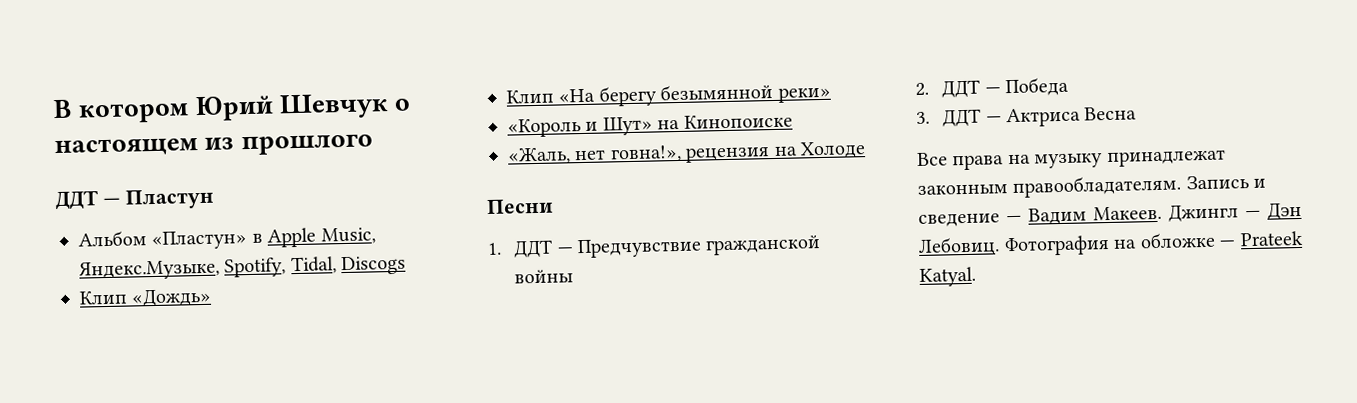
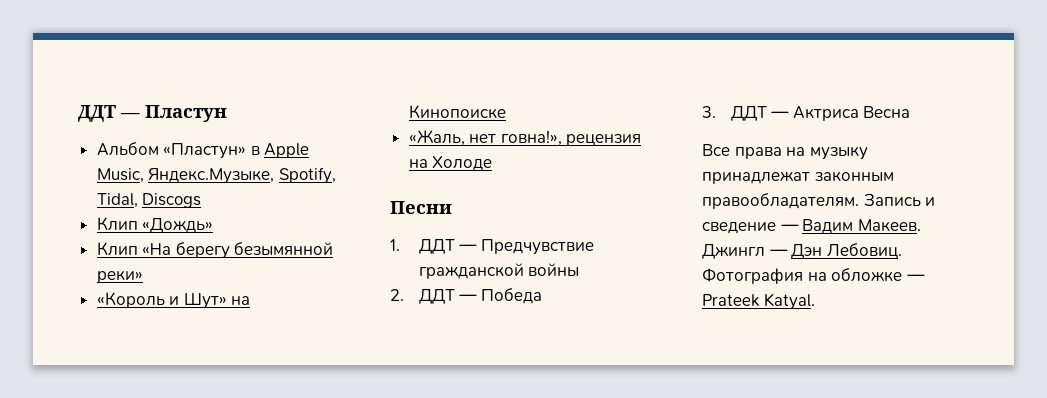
- В котором Юрий Шевчук о настоящем из прошлого

